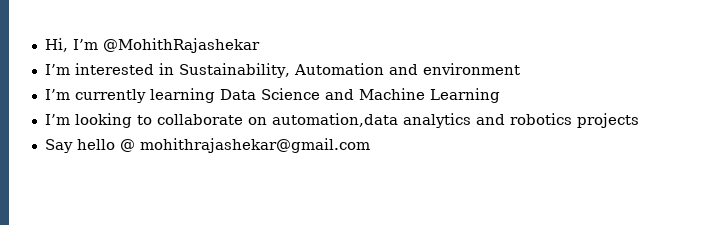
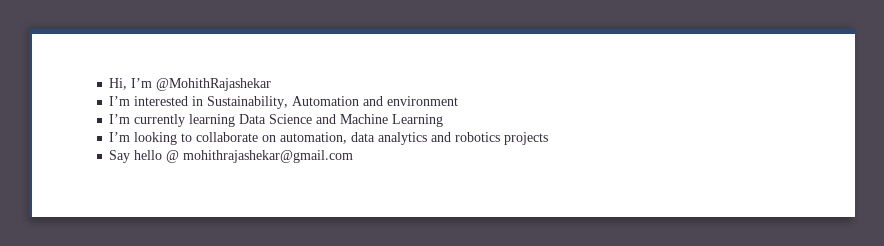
- I’m looking to collaborate on automation,data analytics and robotics projects
+ I’m looking to collaborate on automation, data analytics and robotics projects

